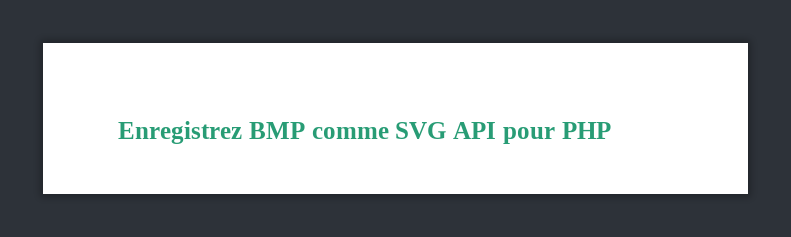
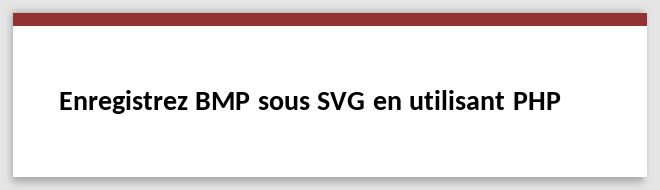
- Enregistrez BMP comme SVG API pour PHP
+ Enregistrez BMP sous SVG en utilisant PHP

